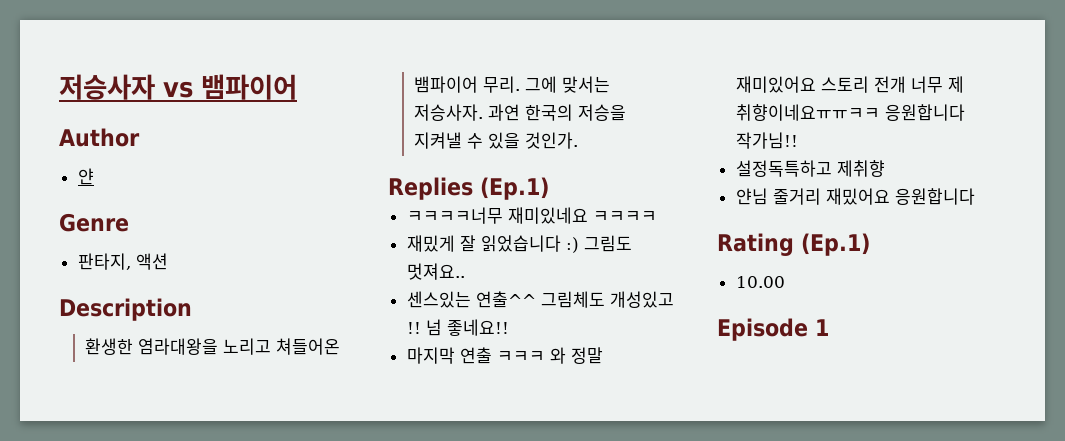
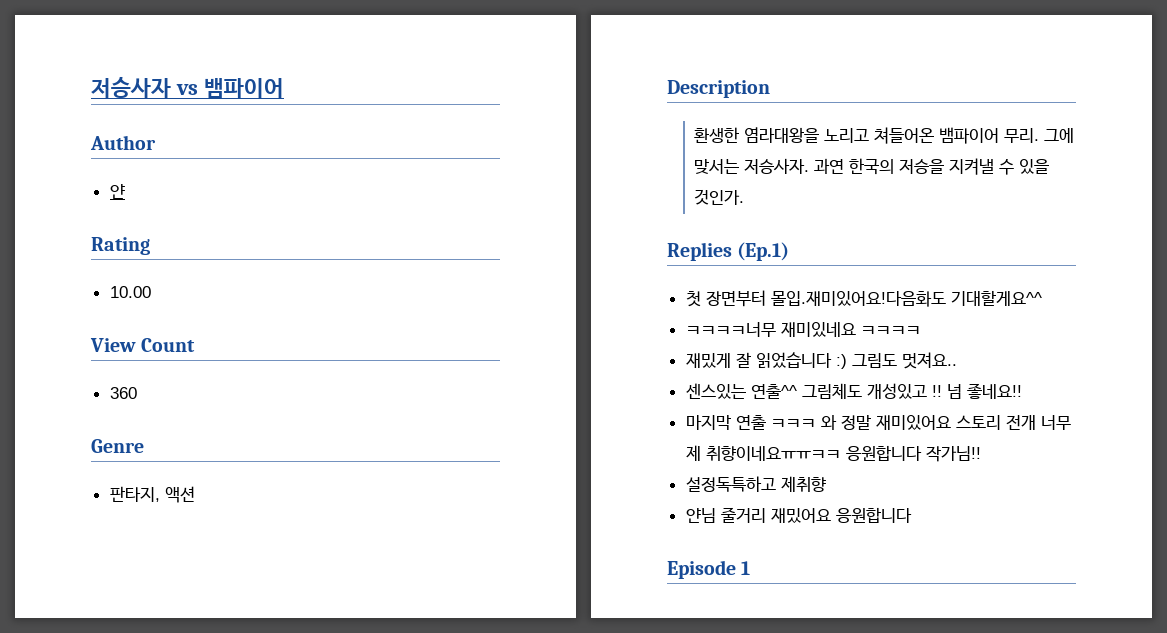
+ Rating
+ 10.00
+ View Count
+ 360
+ 첫 장면부터 몰입.재미있어요!다음화도 기대할게요^^
- Rating (Ep.1)
- 10.00

